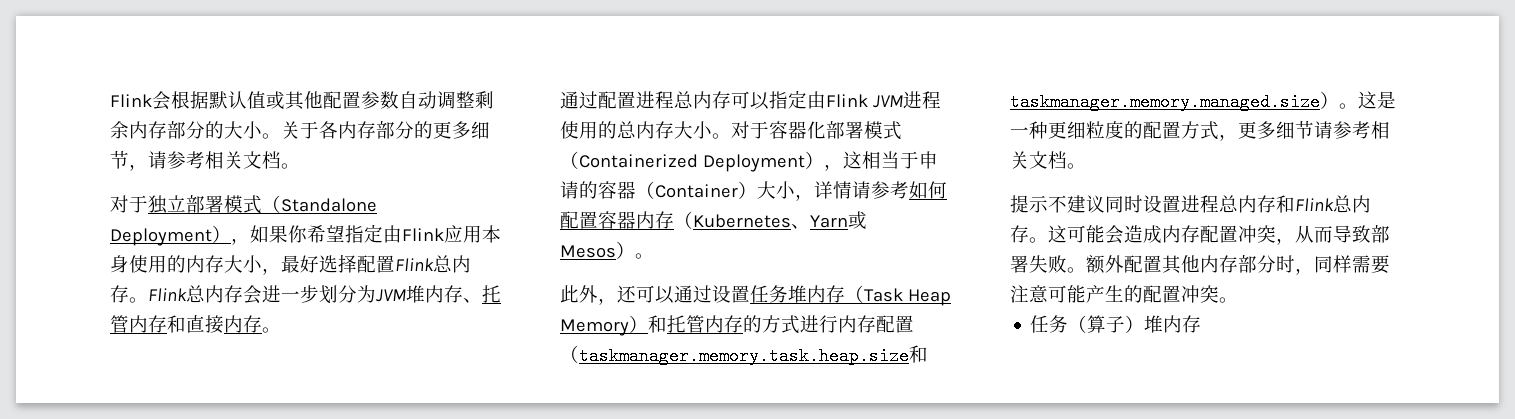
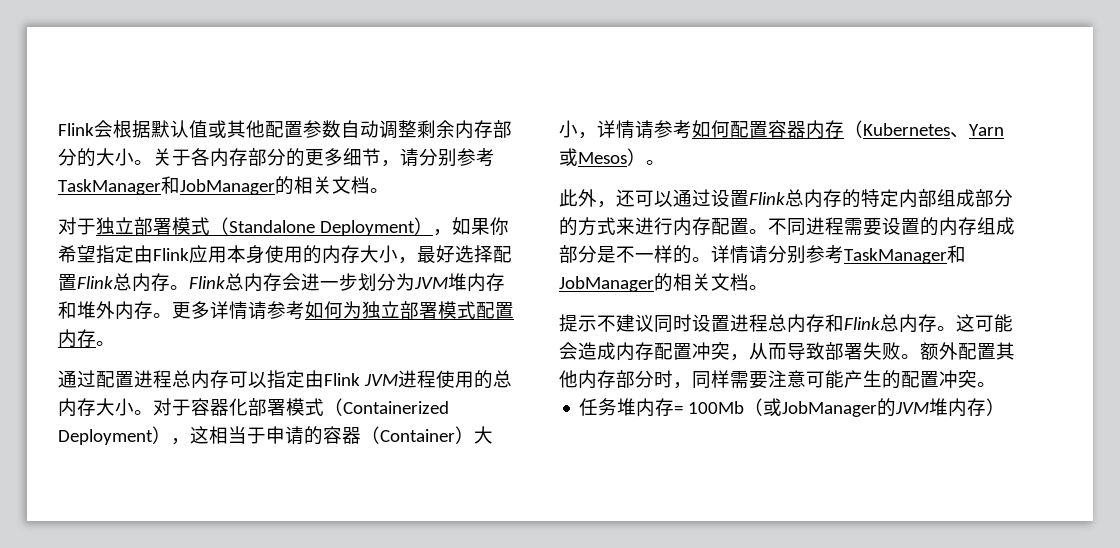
- 关于各内存部分的更多细节，请参考相关文档。
+ 关于各内存部分的更多细节，请分别参考TaskManager和JobManager的相关文档。
- Flink总内存会进一步划分为JVM堆内存、托管内存和直接内存。
+ Flink总内存会进一步划分为JVM堆内存和堆外内存。更多详情请参考如何为独立部署模式配置内存。
- 此外，还可以通过设置任务堆内存（Task Heap Memory）和托管内存的方式进行内存配置（taskmanager.memory.task.heap.size和taskmanager.memory.managed.size）。这是一种更细粒度的配置方式，更多细节请参考相关文档。
+ 此外，还可以通过设置Flink总内存的特定内部组成部分的方式来进行内存配置。不同进程需要设置的内存组成部分是不一样的。详情请分别参考TaskManager和JobManager的相关文档。
- 任务（算子）堆内存
+ 任务堆内存= 100Mb（或JobManager的JVM堆内存）

